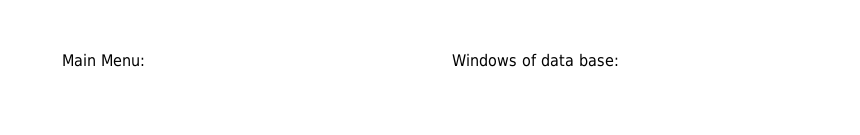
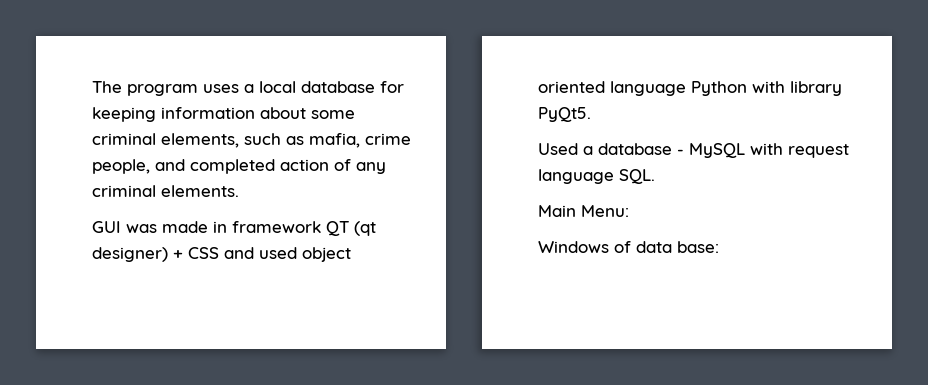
+ The program uses a local database for keeping information about some criminal elements, such as mafia, crime people, and completed action of any criminal elements.
+ GUI was made in framework QT (qt designer) + CSS and used object oriented language Python with library PyQt5.
+ Used a database - MySQL with request language SQL.

